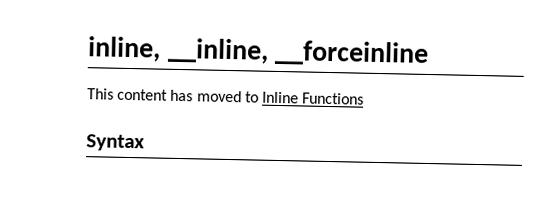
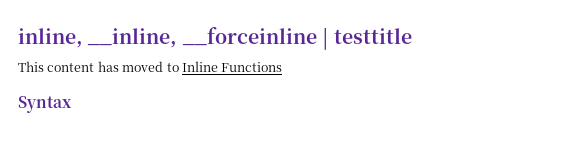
- inline, __inline, __forceinline
+ inline, __inline, __forceinline | testtitle

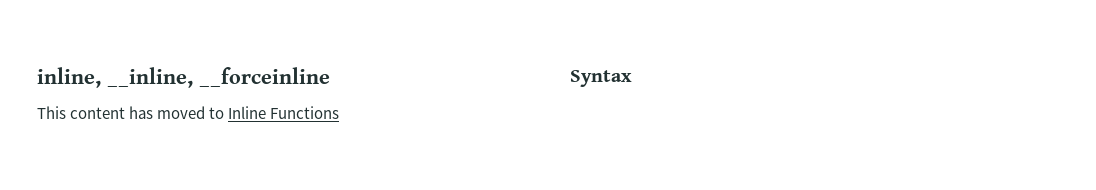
- inline, __inline, __forceinline | testtitle
+ inline, __inline, __forceinline

